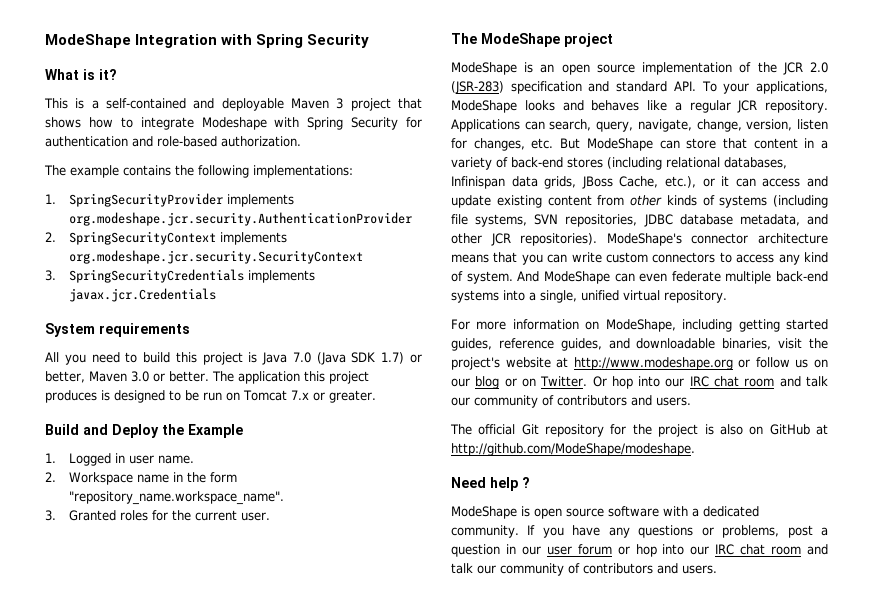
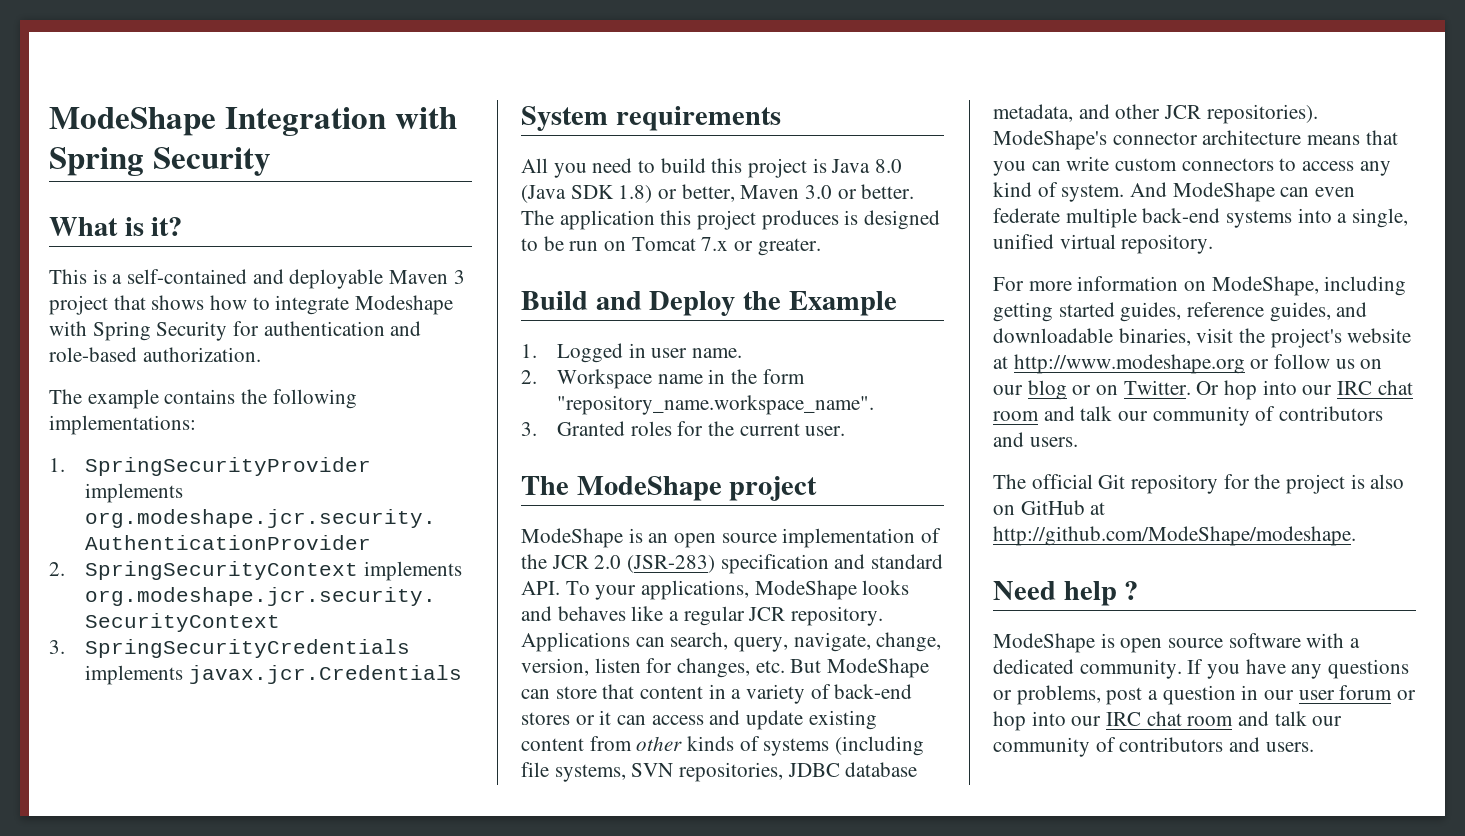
- All you need to build this project is Java 7.0 (Java SDK 1.7) or better, Maven 3.0 or better.
+ All you need to build this project is Java 8.0 (Java SDK 1.8) or better, Maven 3.0 or better.
- Applications can search, query, navigate, change, version, listen for changes, etc. But ModeShape can store that content in a variety of back-end stores (including relational databases, Infinispan data grids, JBoss Cache, etc.), or it can access and update existing content from other kinds of systems (including file systems, SVN repositories, JDBC database metadata, and other JCR repositories).
+ Applications can search, query, navigate, change, version, listen for changes, etc. But ModeShape can store that content in a variety of back-end stores or it can access and update existing content from other kinds of systems (including file systems, SVN repositories, JDBC database metadata, and other JCR repositories).

